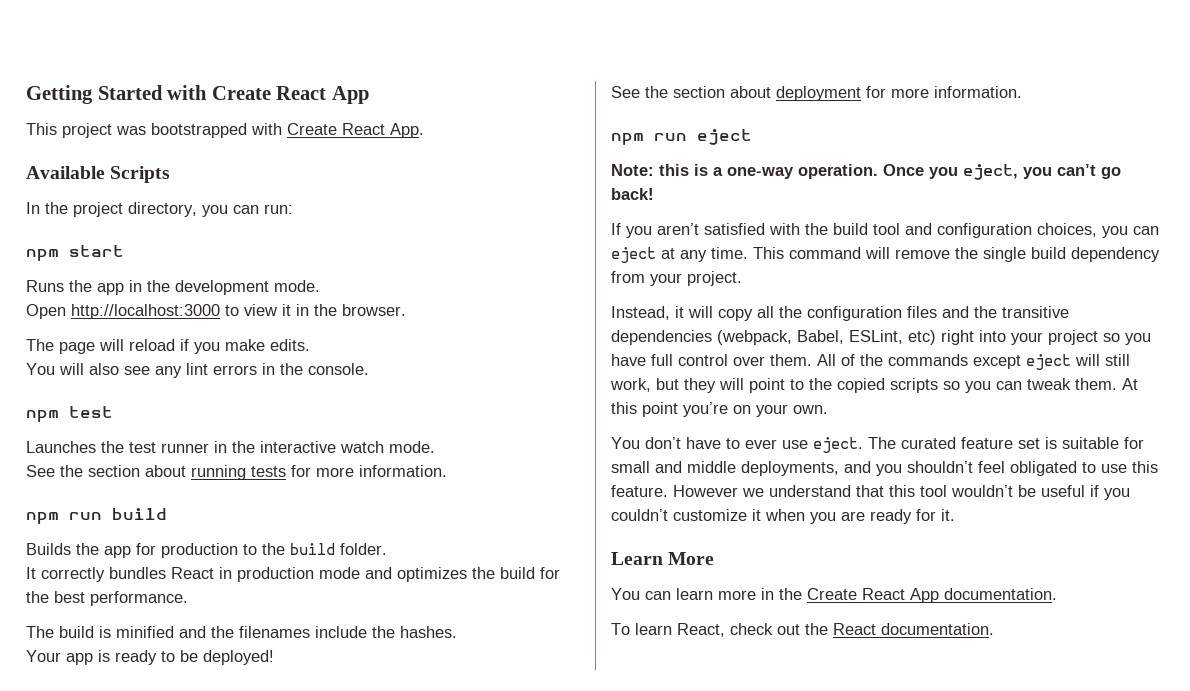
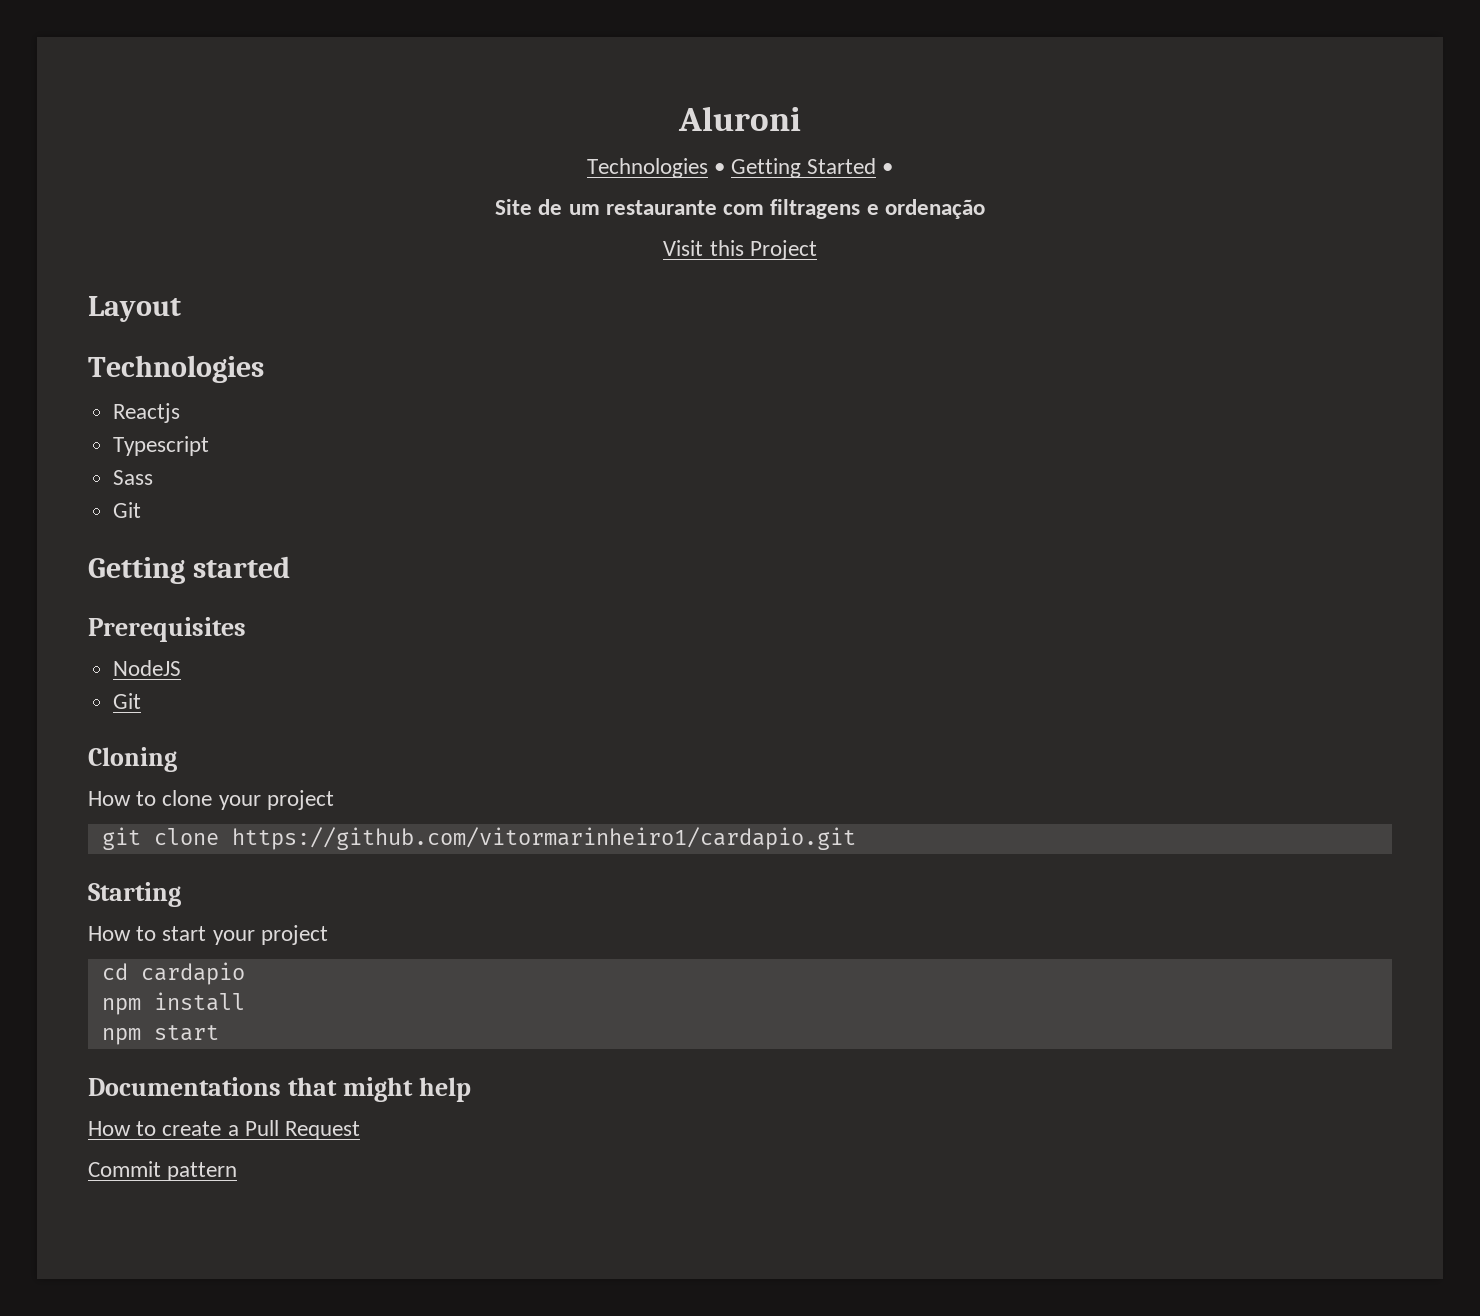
- Getting Started with Create React App
- This project was bootstrapped with Create React App.
- Available Scripts
- In the project directory, you can run:
+ Aluroni
+ Technologies • Getting Started •
+ Site de um restaurante com filtragens e ordenação
+ Visit this Project
+ Layout
+ Technologies
+ Reactjs
+ Typescript
+ Sass
+ Git
+ Getting started
+ Prerequisites
+ NodeJS
+ Git
+ Cloning
+ How to clone your project
+ git clone https://github.com/vitormarinheiro1/cardapio.git
+ Starting
+ How to start your project
+ cd cardapio
+ npm install
  npm start
- Runs the app in the development mode.
- Open http://localhost:3000 to view it in the browser.
- The page will reload if you make edits.
- You will also see any lint errors in the console.
- npm test
- Launches the test runner in the interactive watch mode.
- See the section about running tests for more information.
- npm run build
- Builds the app for production to the build folder.
- It correctly bundles React in production mode and optimizes the build for the best performance.
- The build is minified and the filenames include the hashes.
- Your app is ready to be deployed!
- See the section about deployment for more information.
- npm run eject
- Note: this is a one-way operation. Once you eject, you can’t go back!
- If you aren’t satisfied with the build tool and configuration choices, you can eject at any time. This command will remove the single build dependency from your project.
- Instead, it will copy all the configuration files and the transitive dependencies (webpack, Babel, ESLint, etc) right into your project so you have full control over them. All of the commands except eject will still work, but they will point to the copied scripts so you can tweak them. At this point you’re on your own.
- You don’t have to ever use eject. The curated feature set is suitable for small and middle deployments, and you shouldn’t feel obligated to use this feature. However we understand that this tool wouldn’t be useful if you couldn’t customize it when you are ready for it.
- Learn More
- You can learn more in the Create React App documentation.
- To learn React, check out the React documentation.
+ Documentations that might help
+ How to create a Pull Request
+ Commit pattern

